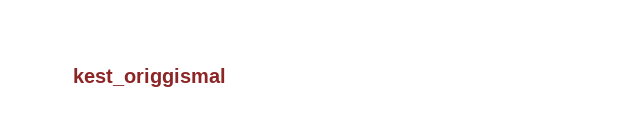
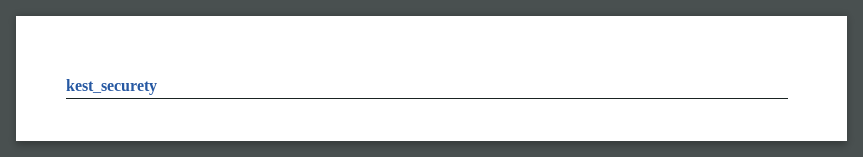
- kest_origgismal
+ kest_securety

